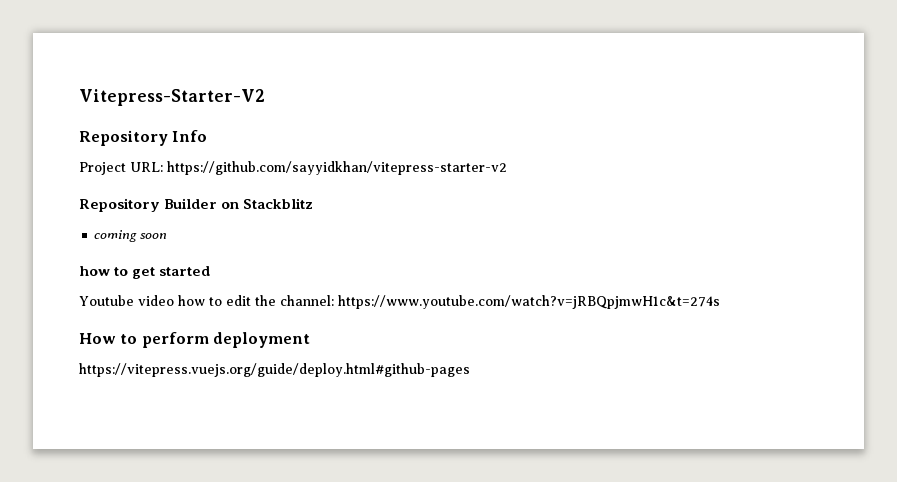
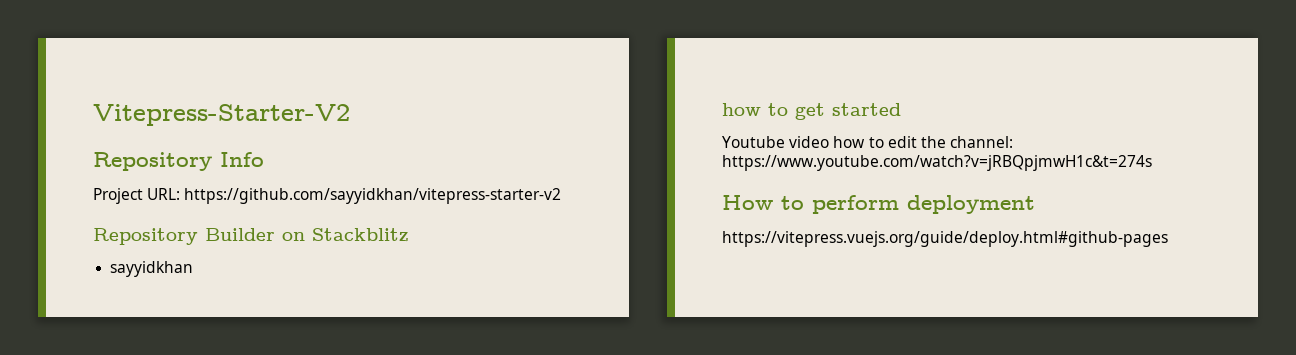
- coming soon
+ sayyidkhan

